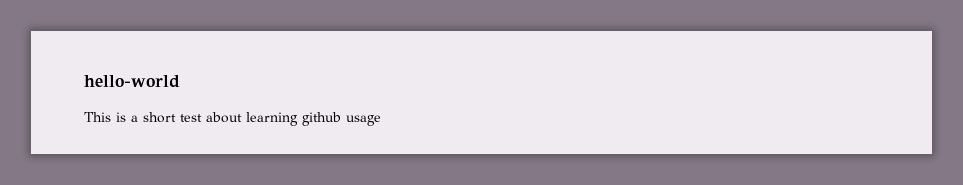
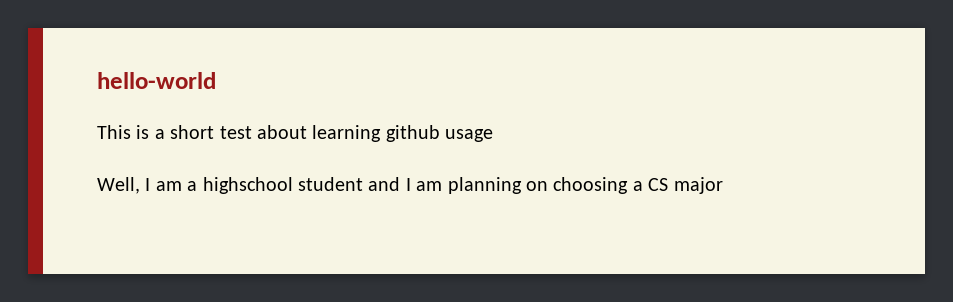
+ Well, I am a highschool student and I am planning on choosing a CS major

